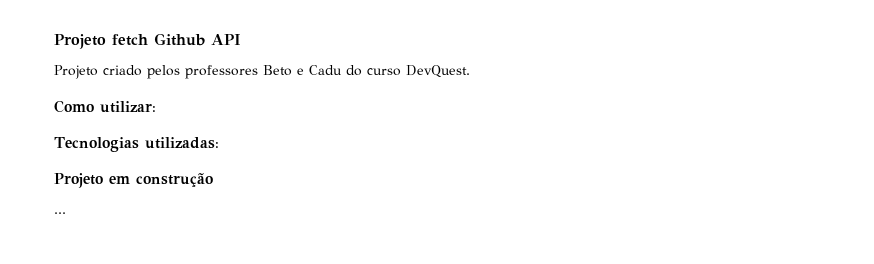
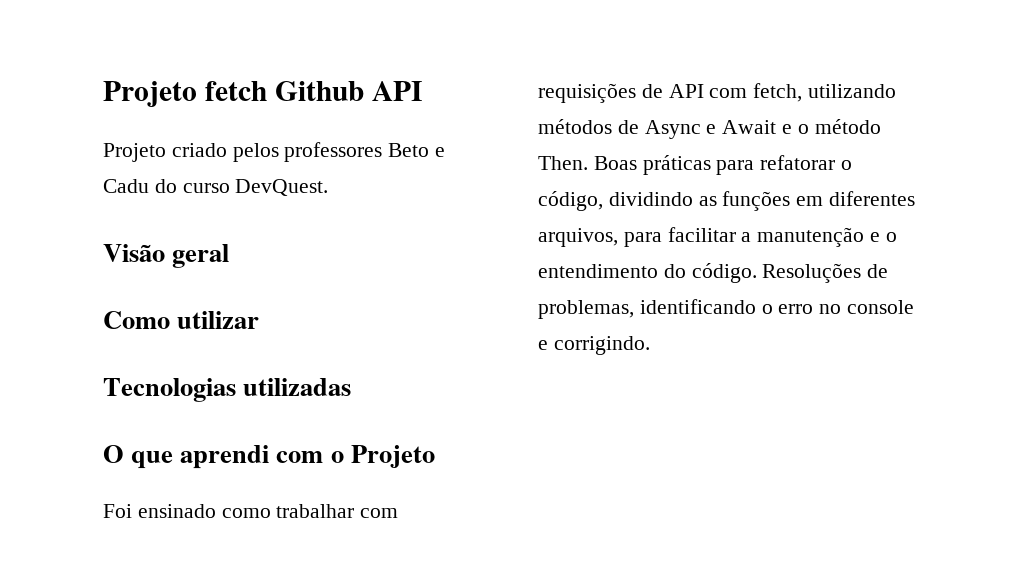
+ Visão geral
- Como utilizar:
+ Como utilizar
- Tecnologias utilizadas:
- Projeto em construção
- ...
+ Tecnologias utilizadas
+ O que aprendi com o Projeto
+ Foi ensinado como trabalhar com requisições de API com fetch, utilizando métodos de Async e Await e o método Then. Boas práticas para refatorar o código, dividindo as funções em diferentes arquivos, para facilitar a manutenção e o entendimento do código. Resoluções de problemas, identificando o erro no console e corrigindo.

